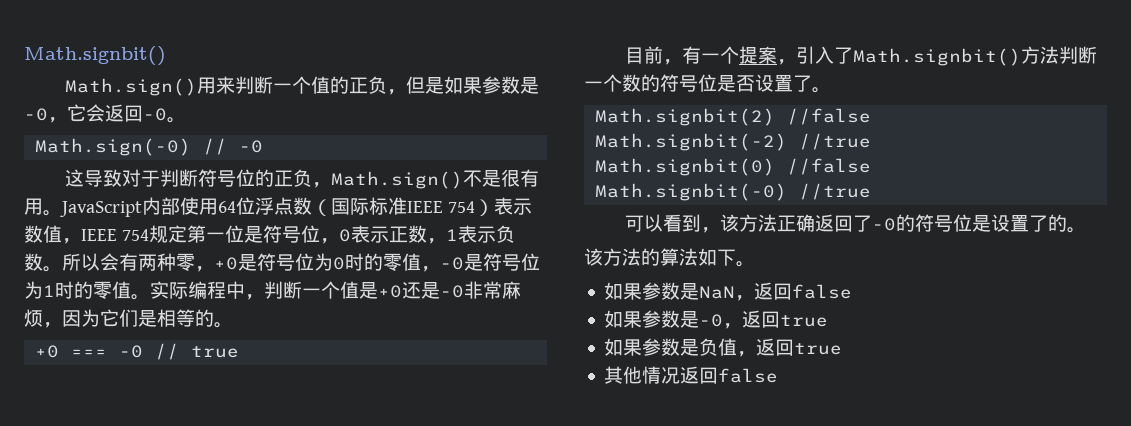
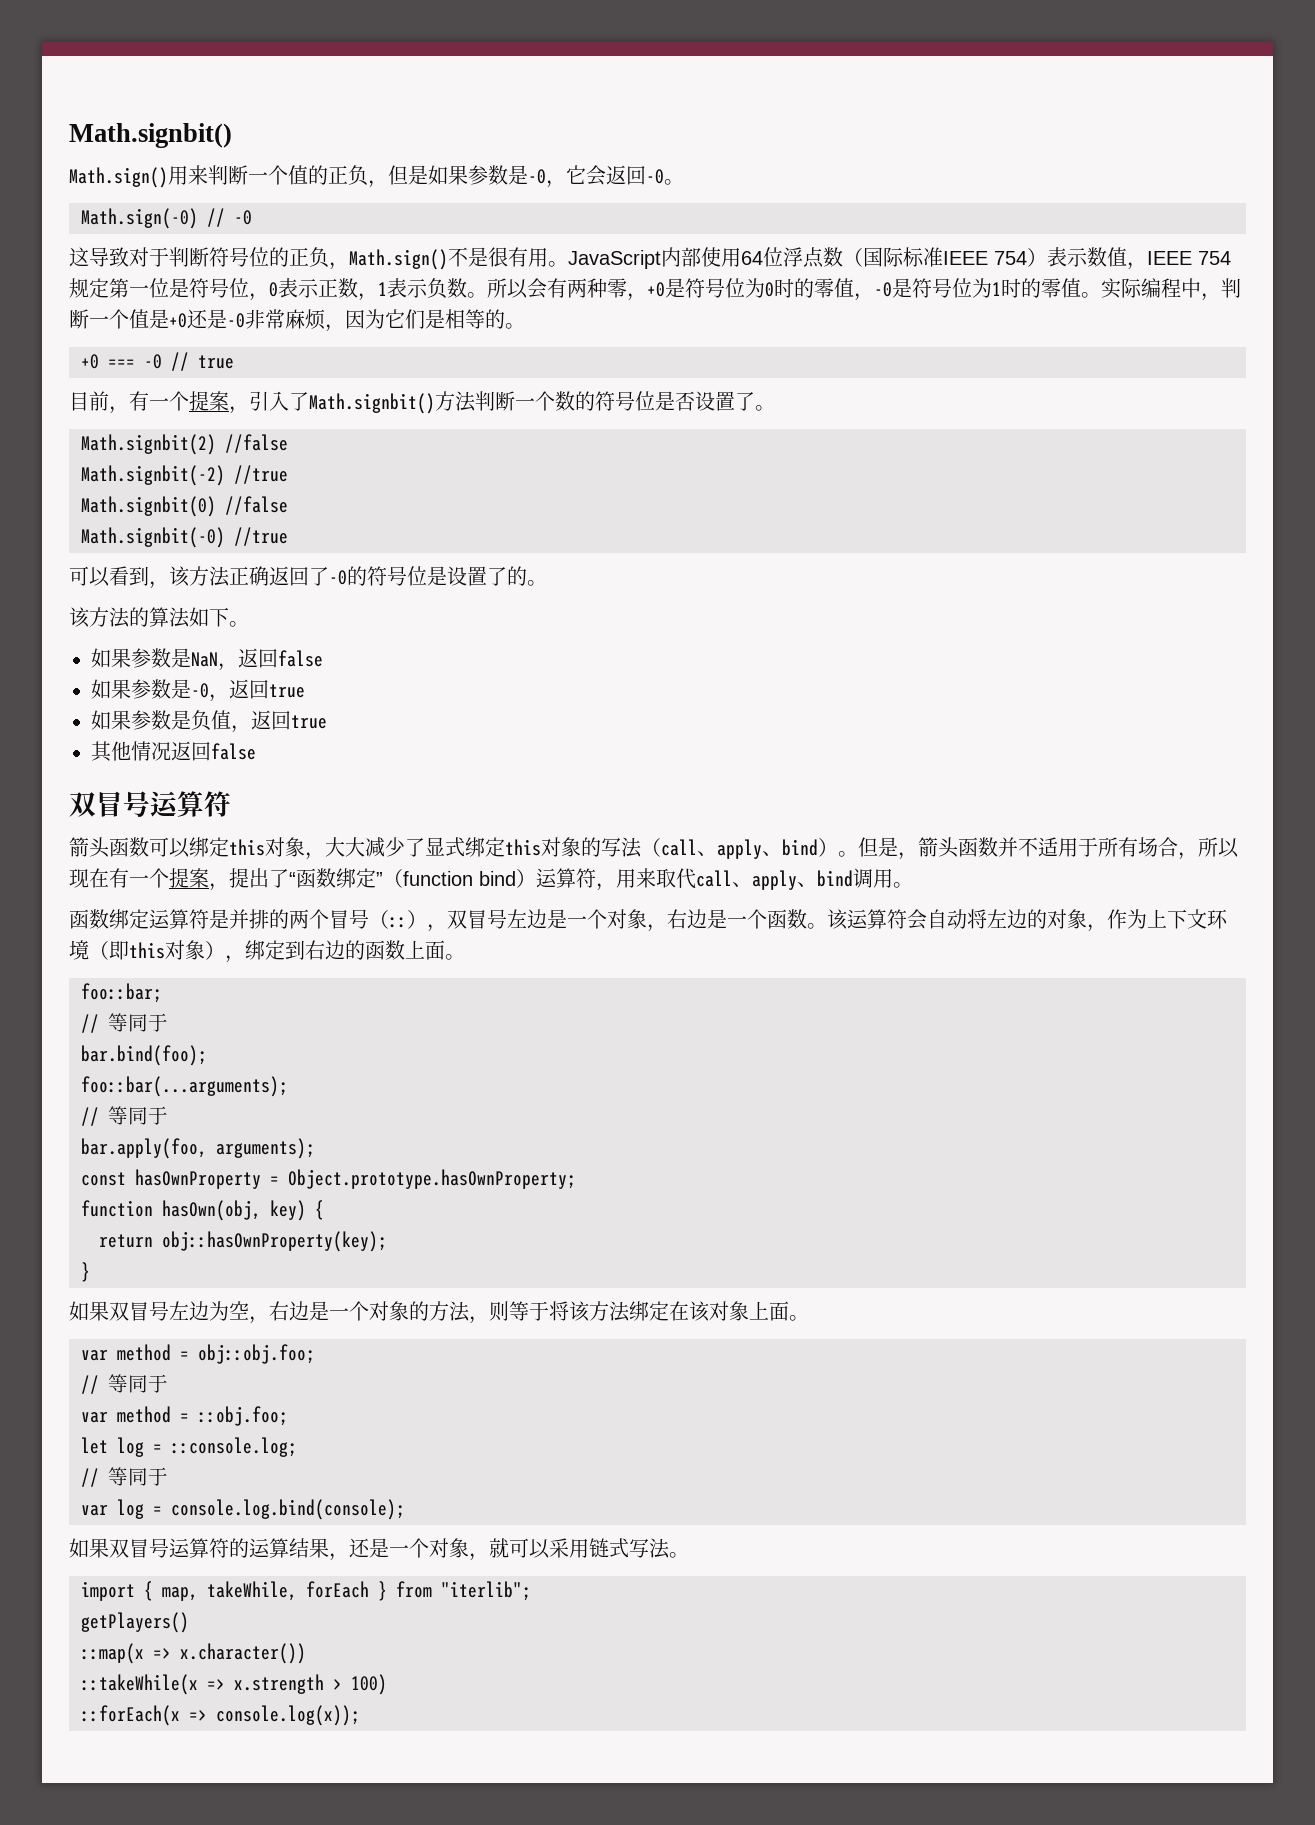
  其他情况返回false
+ 双冒号运算符
+ 箭头函数可以绑定this对象，大大减少了显式绑定this对象的写法（call、apply、bind）。但是，箭头函数并不适用于所有场合，所以现在有一个提案，提出了“函数绑定”（function bind）运算符，用来取代call、apply、bind调用。
+ 函数绑定运算符是并排的两个冒号（::），双冒号左边是一个对象，右边是一个函数。该运算符会自动将左边的对象，作为上下文环境（即this对象），绑定到右边的函数上面。
+ foo::bar;
+ // 等同于
+ bar.bind(foo);
+ foo::bar(...arguments);
+ // 等同于
+ bar.apply(foo, arguments);
+ const hasOwnProperty = Object.prototype.hasOwnProperty;
+ function hasOwn(obj, key) {
+ return obj::hasOwnProperty(key);
+ }
+ 如果双冒号左边为空，右边是一个对象的方法，则等于将该方法绑定在该对象上面。
+ var method = obj::obj.foo;
+ // 等同于
+ var method = ::obj.foo;
+ let log = ::console.log;
+ // 等同于
+ var log = console.log.bind(console);
+ 如果双冒号运算符的运算结果，还是一个对象，就可以采用链式写法。
+ import { map, takeWhile, forEach } from "iterlib";
+ getPlayers()
+ ::map(x => x.character())
+ ::takeWhile(x => x.strength > 100)
+ ::forEach(x => console.log(x));

